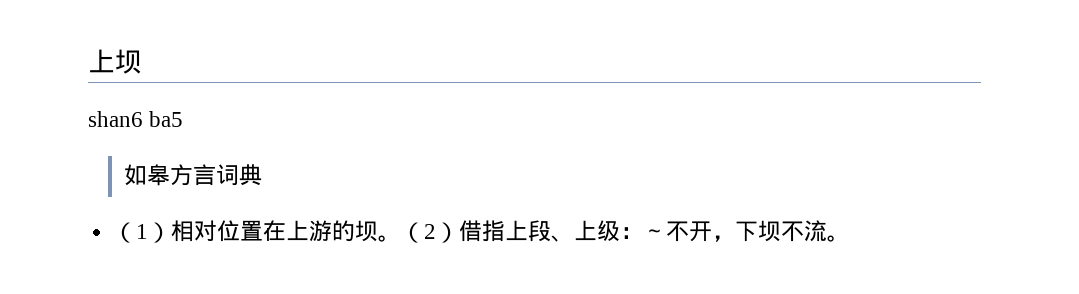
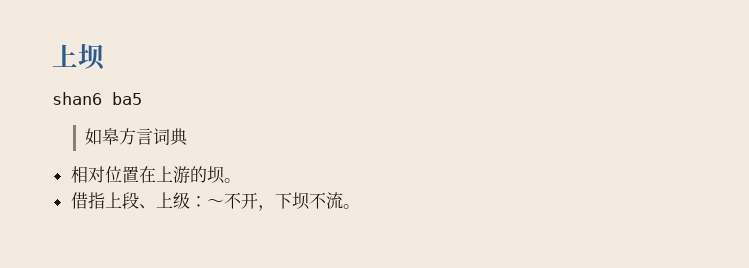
- （1）相对位置在上游的坝。（2）借指上段、上级：～不开，下坝不流。
+ 相对位置在上游的坝。
+ 借指上段、上级：～不开，下坝不流。

